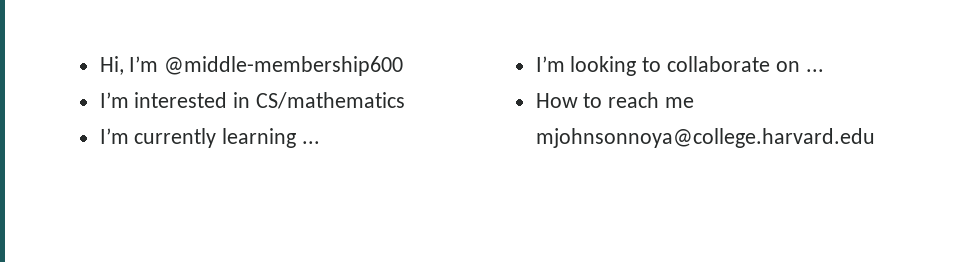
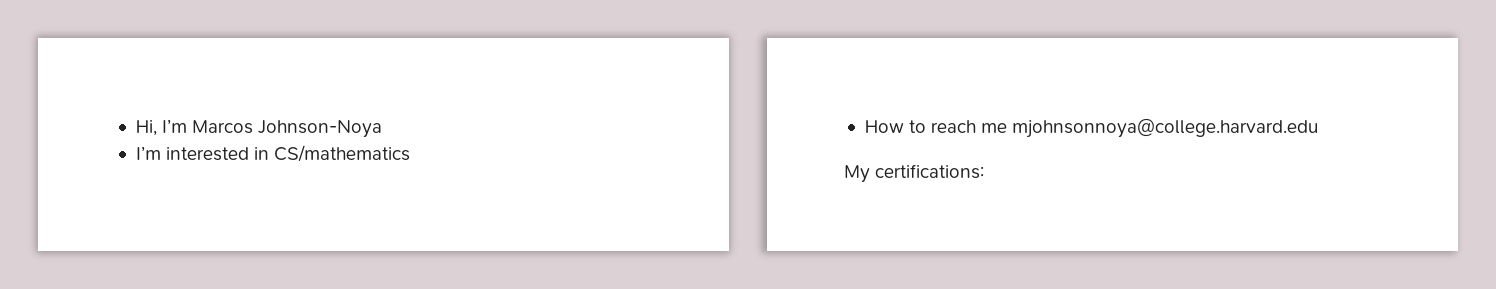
- Hi, I’m @middle-membership600
+ Hi, I’m Marcos Johnson-Noya
- I’m currently learning ...
- I’m looking to collaborate on ...
+ My certifications:

